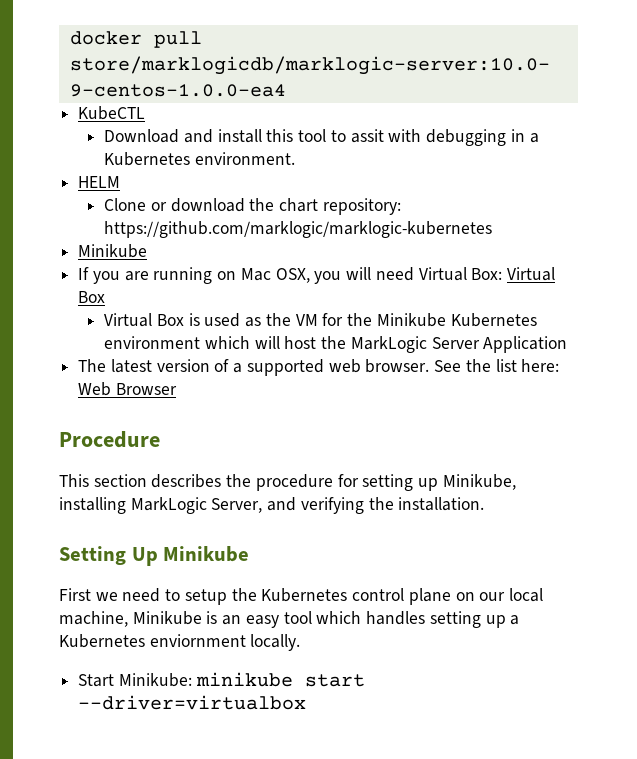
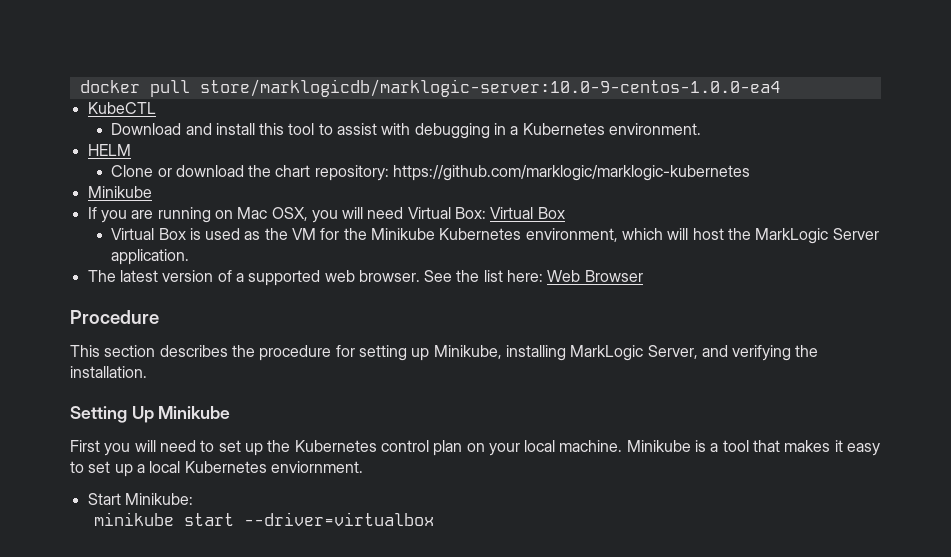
- Download and install this tool to assit with debugging in a Kubernetes environment.
+ Download and install this tool to assist with debugging in a Kubernetes environment.
- Virtual Box is used as the VM for the Minikube Kubernetes environment which will host the MarkLogic Server Application
+ Virtual Box is used as the VM for the Minikube Kubernetes environment, which will host the MarkLogic Server application.
- First we need to setup the Kubernetes control plane on our local machine, Minikube is an easy tool which handles setting up a Kubernetes enviornment locally.
+ First you will need to set up the Kubernetes control plan on your local machine. Minikube is a tool that makes it easy to set up a local Kubernetes enviornment.
- Start Minikube: minikube start --driver=virtualbox
+ Start Minikube:
+ minikube start --driver=virtualbox

